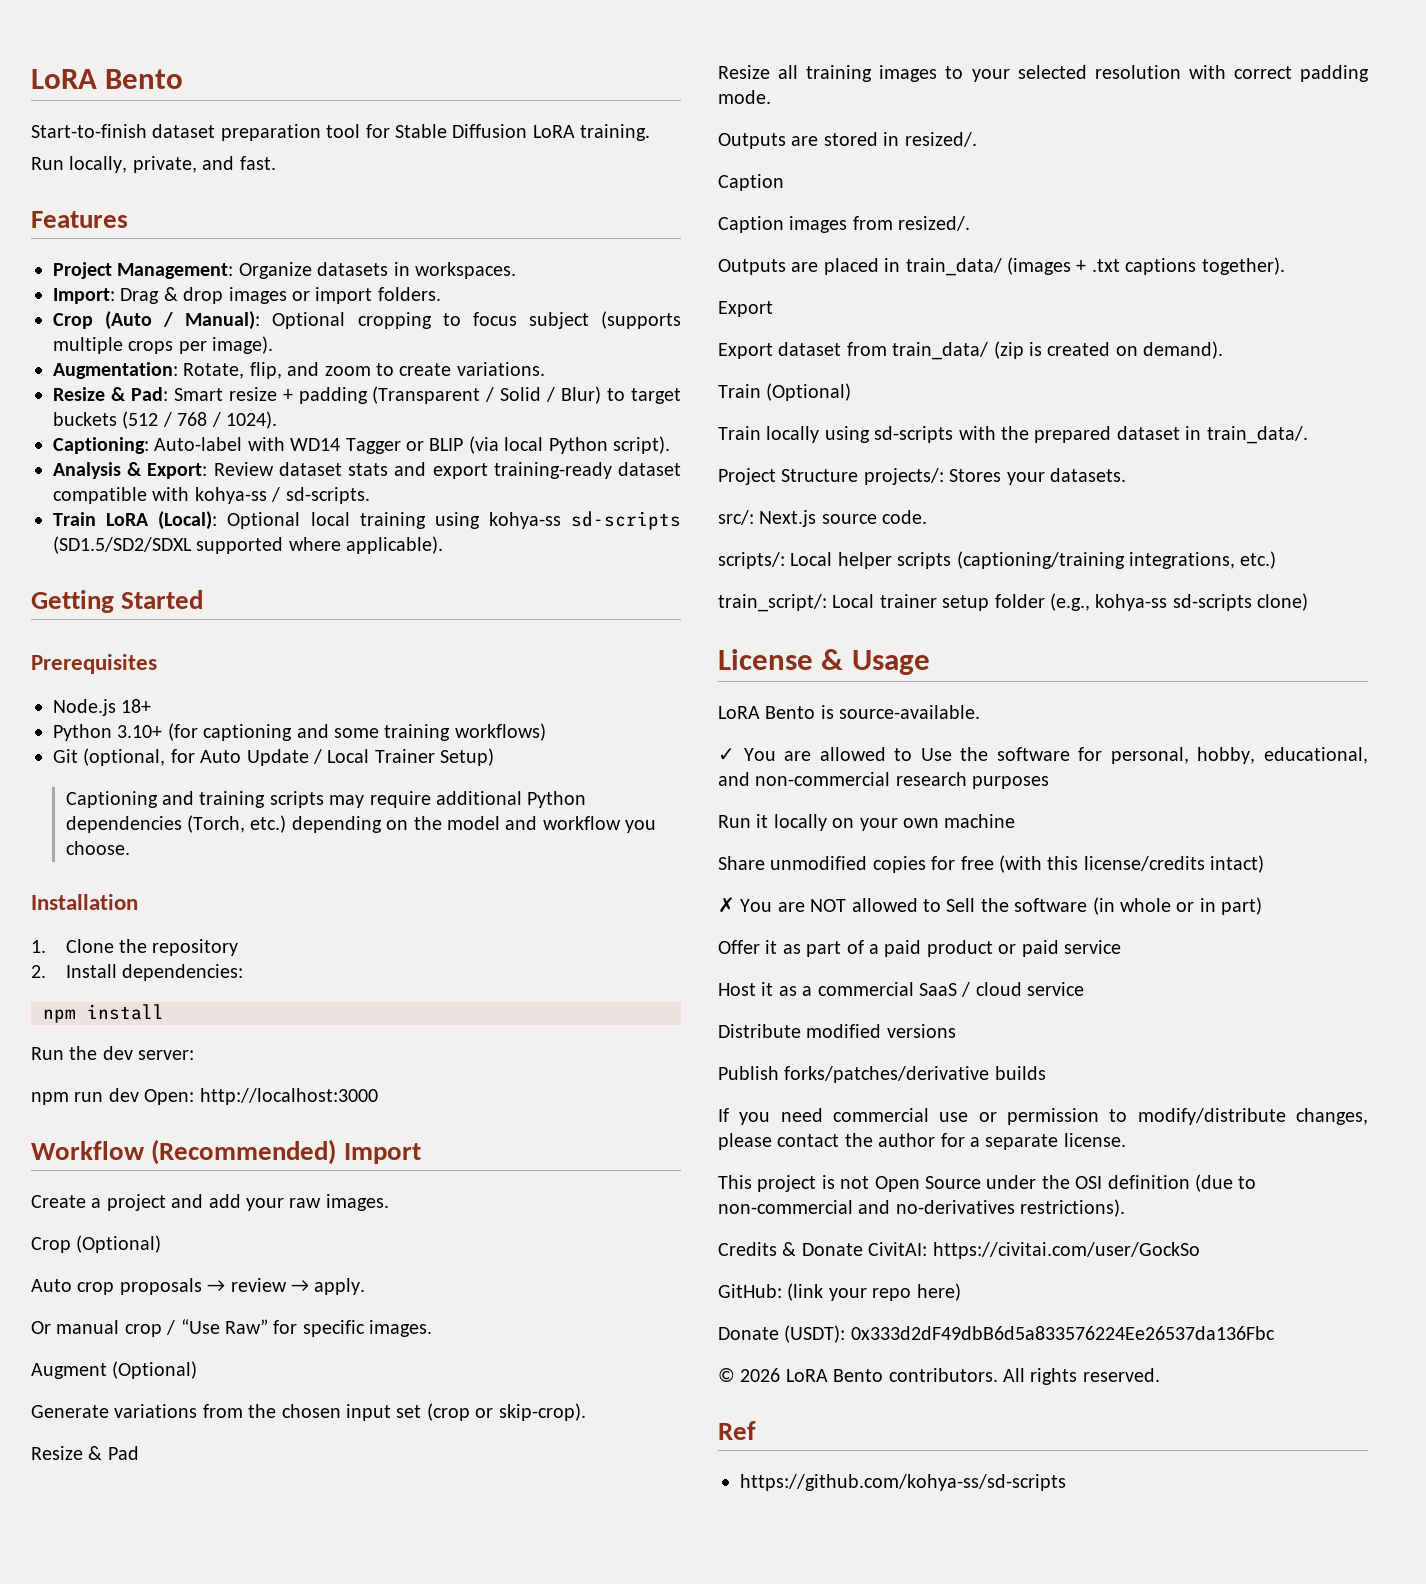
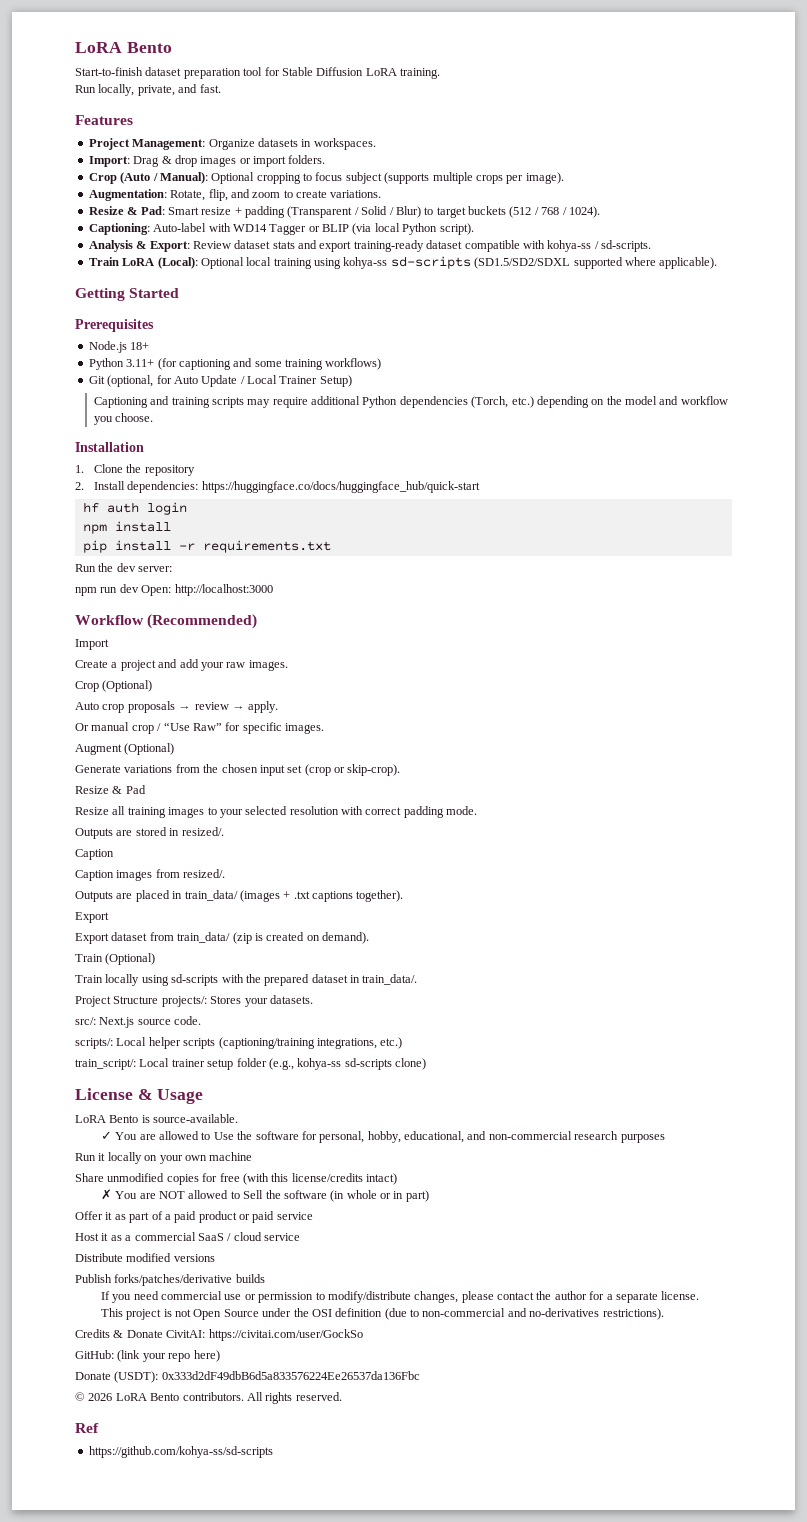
- Python 3.10+ (for captioning and some training workflows)
+ Python 3.11+ (for captioning and some training workflows)
- 2. Install dependencies:
+ 2. Install dependencies: https://huggingface.co/docs/huggingface_hub/quick-start
+ hf auth login
  npm install
+ pip install -r requirements.txt
- Workflow (Recommended) Import
+ Workflow (Recommended)
+ Import

